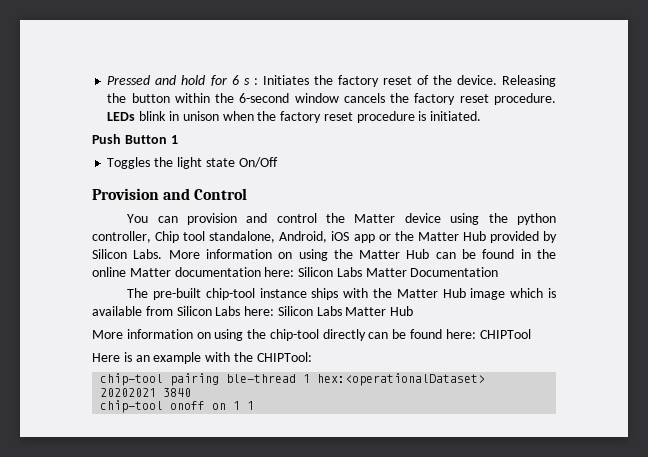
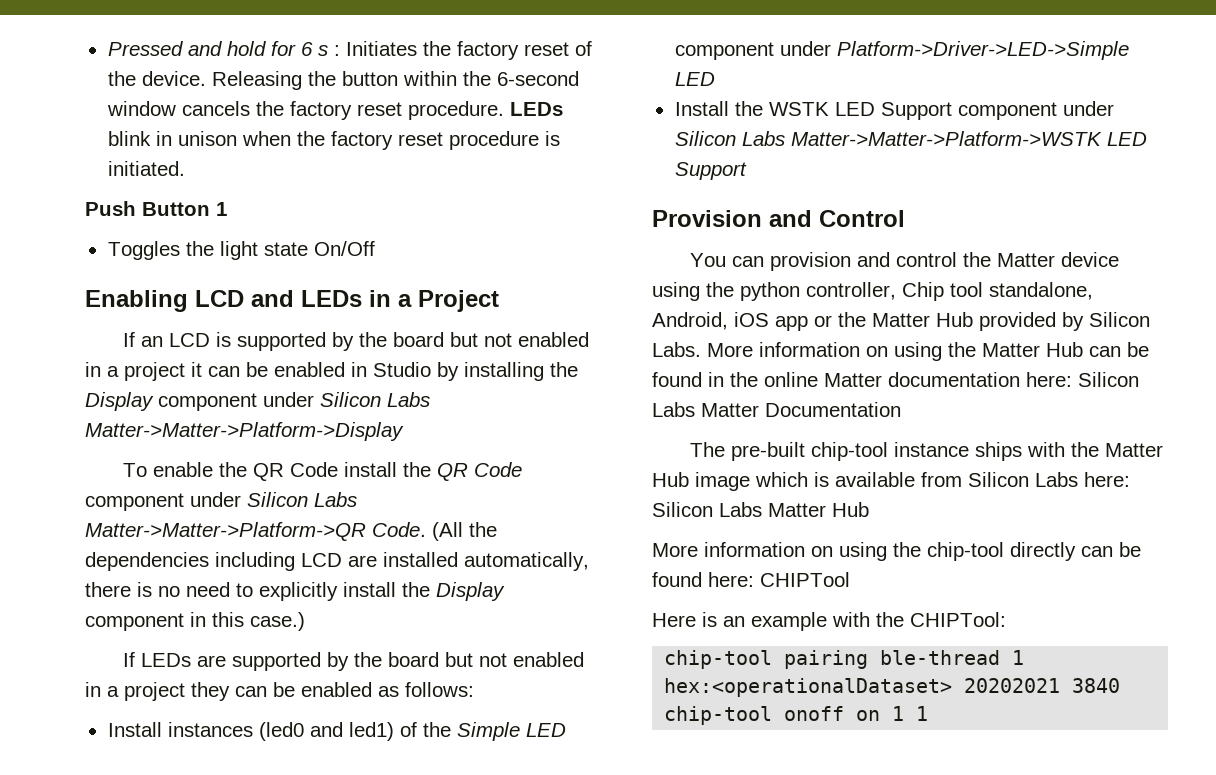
+ Enabling LCD and LEDs in a Project
+ If an LCD is supported by the board but not enabled in a project it can be enabled in Studio by installing the Display component under Silicon Labs Matter->Matter->Platform->Display
+ To enable the QR Code install the QR Code component under Silicon Labs Matter->Matter->Platform->QR Code. (All the dependencies including LCD are installed automatically, there is no need to explicitly install the Display component in this case.)
+ If LEDs are supported by the board but not enabled in a project they can be enabled as follows:
+ Install instances (led0 and led1) of the Simple LED component under Platform->Driver->LED->Simple LED
+ Install the WSTK LED Support component under Silicon Labs Matter->Matter->Platform->WSTK LED Support

